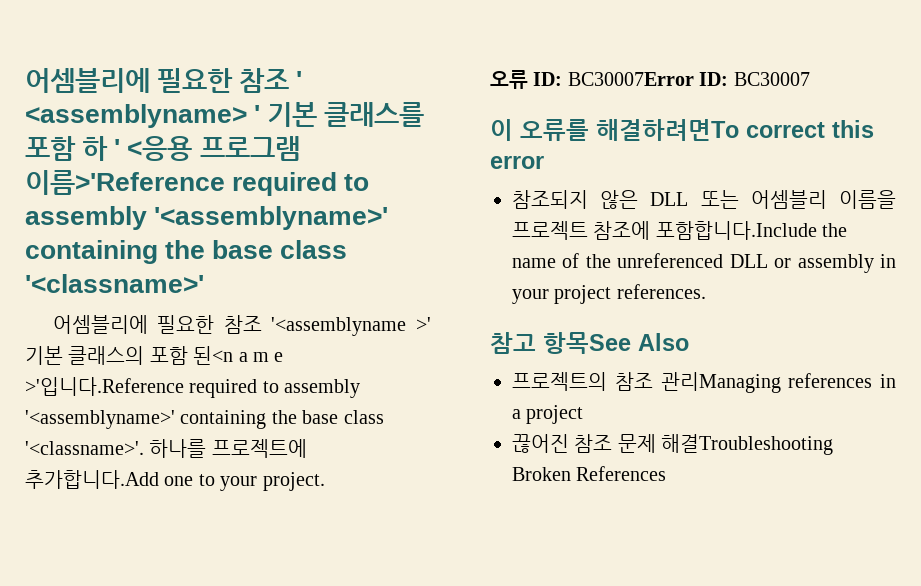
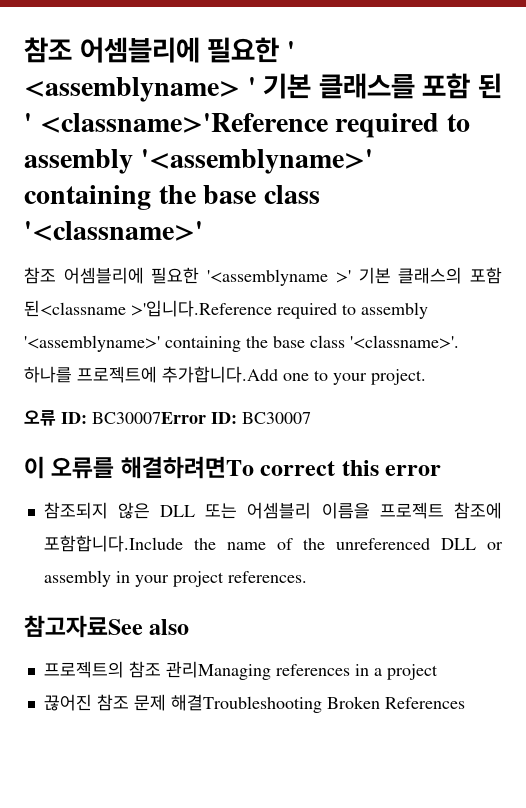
- 어셈블리에 필요한 참조 ' <assemblyname> ' 기본 클래스를 포함 하 ' <응용 프로그램 이름>'Reference required to assembly '<assemblyname>' containing the base class '<classname>'
+ 참조 어셈블리에 필요한 ' <assemblyname> ' 기본 클래스를 포함 된 ' <classname>'Reference required to assembly '<assemblyname>' containing the base class '<classname>'
- 어셈블리에 필요한 참조 '<assemblyname >' 기본 클래스의 포함 된<n a m e >'입니다.Reference required to assembly '<assemblyname>' containing the base class '<classname>'.
+ 참조 어셈블리에 필요한 '<assemblyname >' 기본 클래스의 포함 된<classname >'입니다.Reference required to assembly '<assemblyname>' containing the base class '<classname>'.
- 참고 항목See Also
+ 참고자료See also

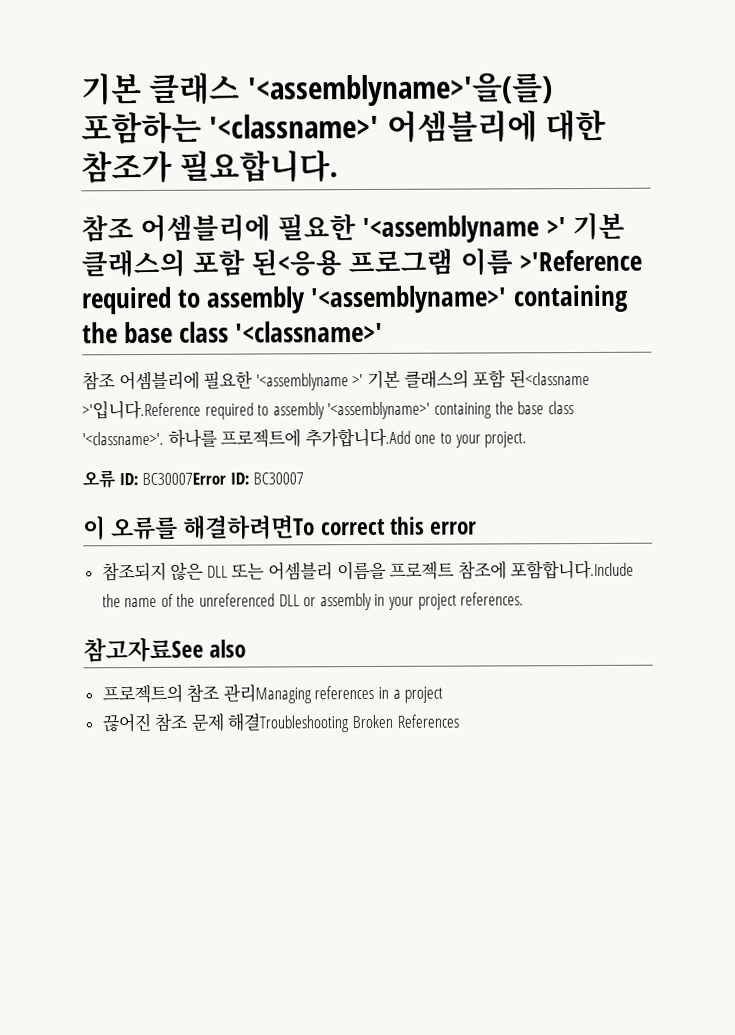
- 참조 어셈블리에 필요한 ' <assemblyname> ' 기본 클래스를 포함 된 ' <classname>'Reference required to assembly '<assemblyname>' containing the base class '<classname>'
+ 기본 클래스 '<assemblyname>'을(를) 포함하는 '<classname>' 어셈블리에 대한 참조가 필요합니다.
+ 참조 어셈블리에 필요한 '<assemblyname >' 기본 클래스의 포함 된<응용 프로그램 이름 >'Reference required to assembly '<assemblyname>' containing the base class '<classname>'

